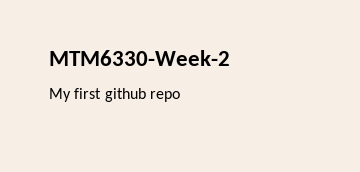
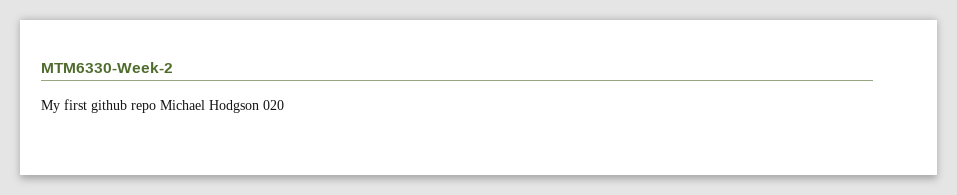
- My first github repo
+ My first github repo Michael Hodgson 020

